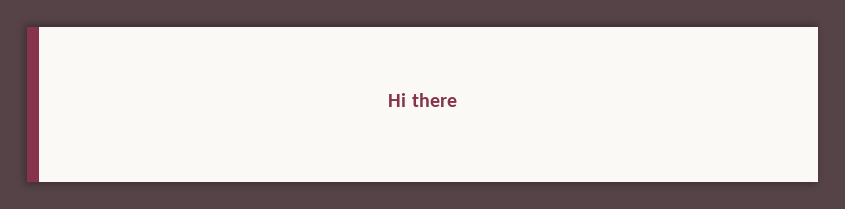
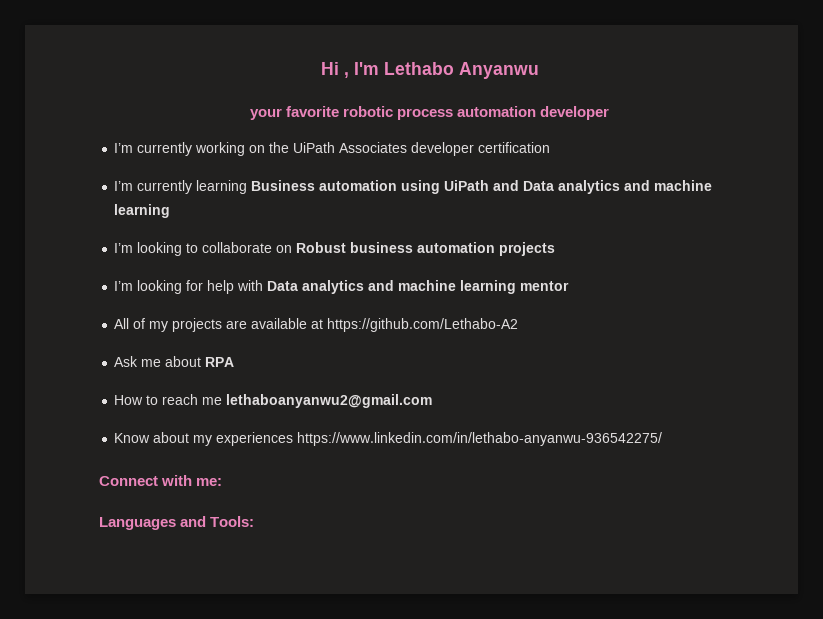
- Hi there
+ Hi , I'm Lethabo Anyanwu
+ your favorite robotic process automation developer
+ I’m currently working on the UiPath Associates developer certification
+ I’m currently learning Business automation using UiPath and Data analytics and machine learning
+ I’m looking to collaborate on Robust business automation projects
+ I’m looking for help with Data analytics and machine learning mentor
+ All of my projects are available at https://github.com/Lethabo-A2
+ Ask me about RPA
+ How to reach me lethaboanyanwu2@gmail.com
+ Know about my experiences https://www.linkedin.com/in/lethabo-anyanwu-936542275/
+ Connect with me:
+ Languages and Tools:

